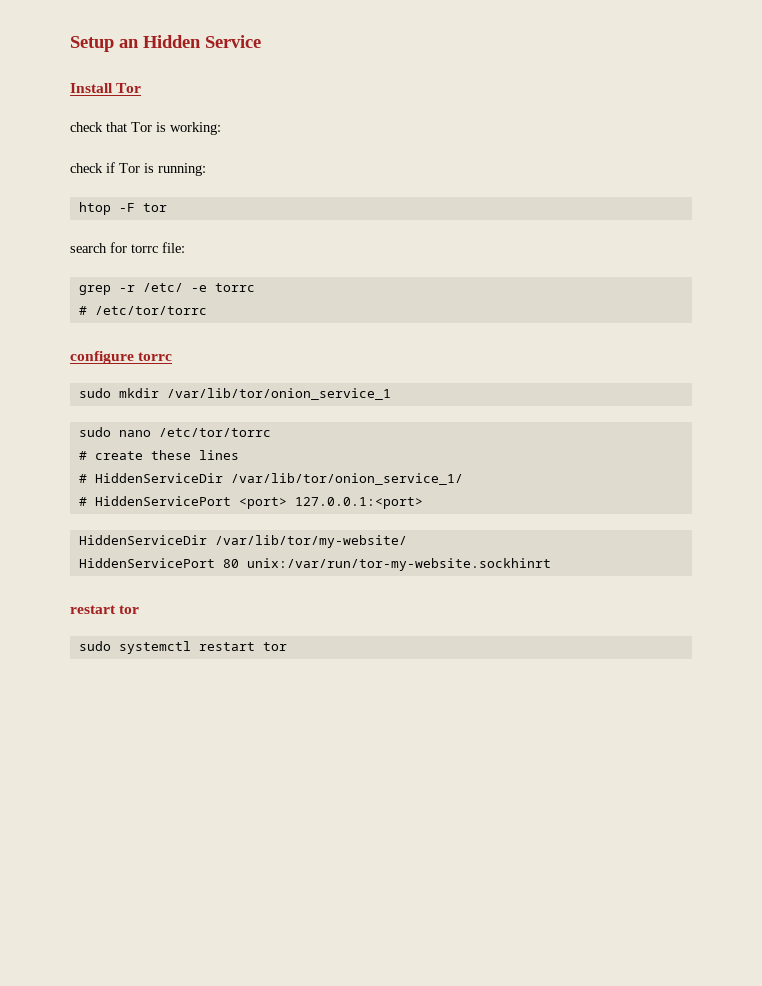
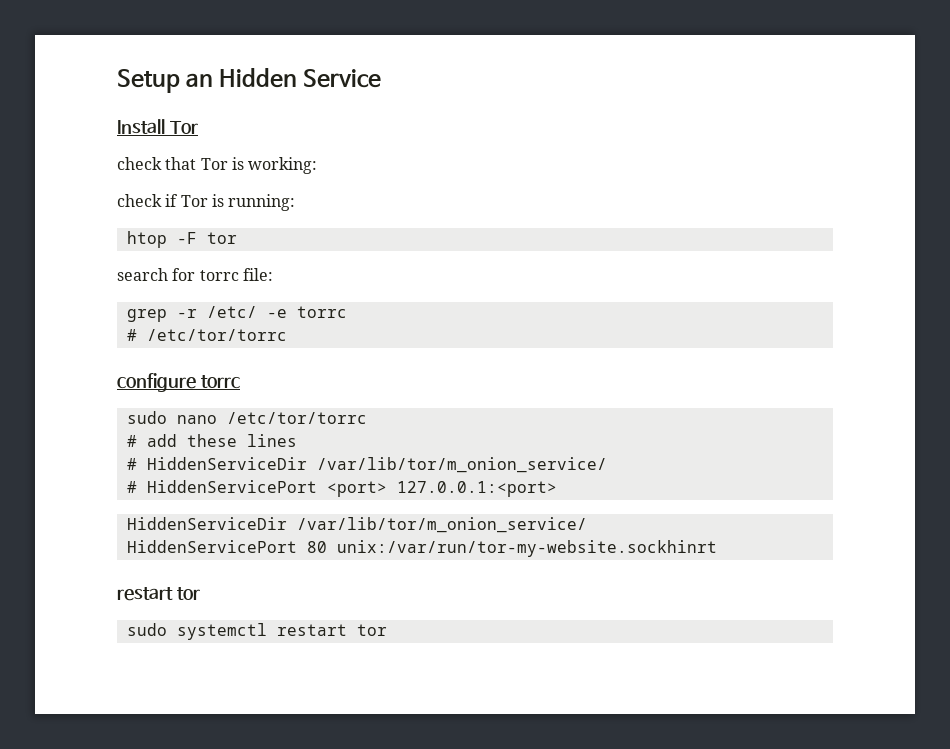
- sudo mkdir /var/lib/tor/onion_service_1
- # create these lines
+ # add these lines
- # HiddenServiceDir /var/lib/tor/onion_service_1/
+ # HiddenServiceDir /var/lib/tor/m_onion_service/
  # HiddenServicePort <port> 127.0.0.1:<port>
- HiddenServiceDir /var/lib/tor/my-website/
+ HiddenServiceDir /var/lib/tor/m_onion_service/

